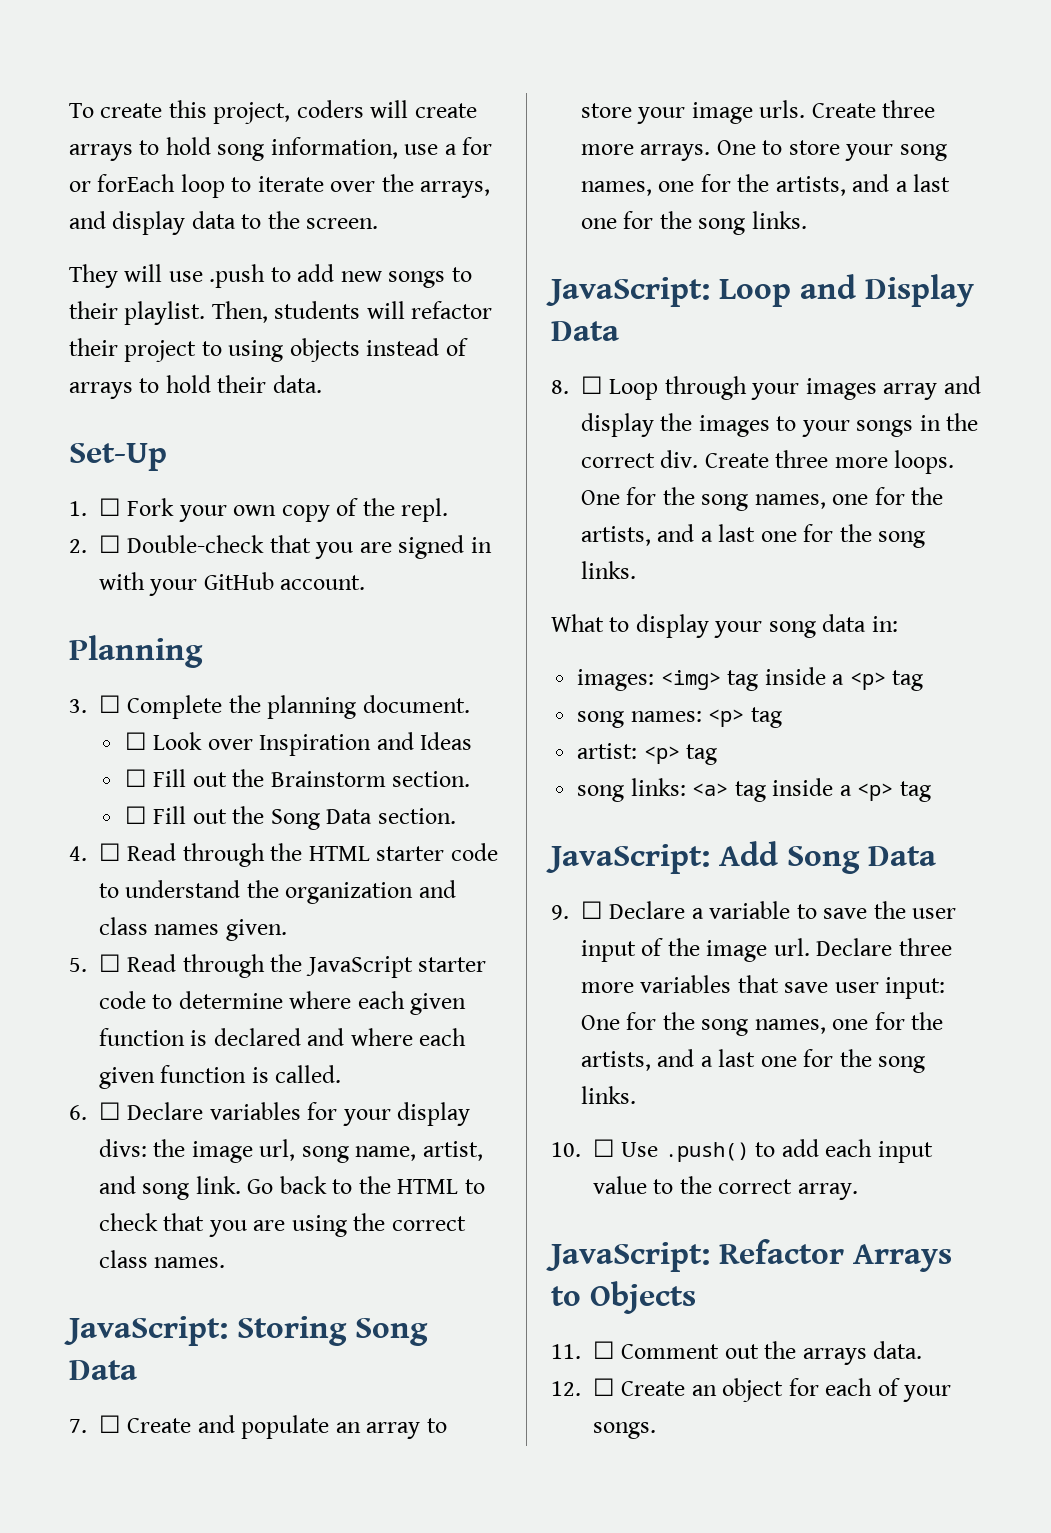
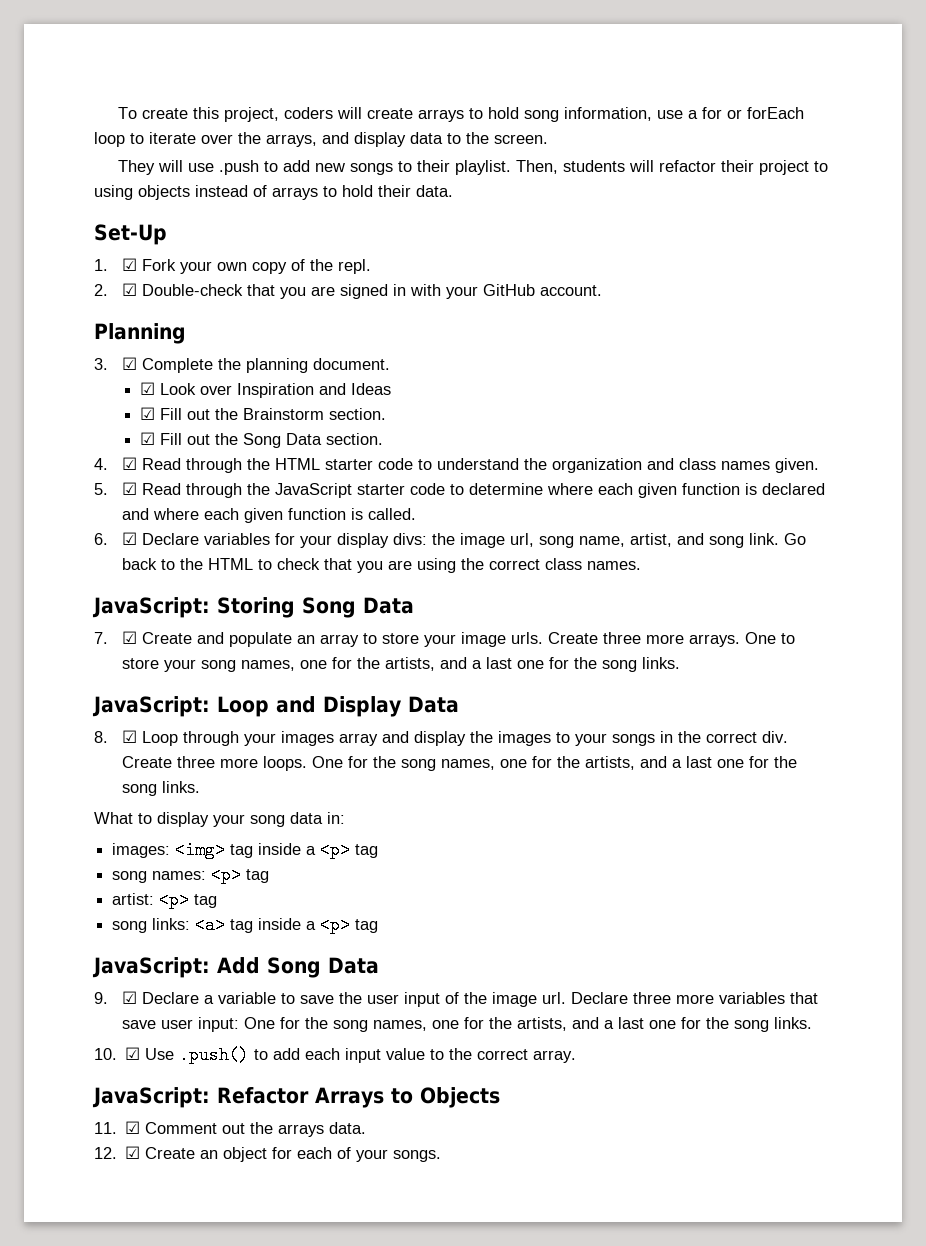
- 1. ☐ Fork your own copy of the repl.
+ 1. ☑ Fork your own copy of the repl.
- 2. ☐ Double-check that you are signed in with your GitHub account.
+ 2. ☑ Double-check that you are signed in with your GitHub account.
- 3. ☐ Complete the planning document.
+ 3. ☑ Complete the planning document.
- ☐ Look over Inspiration and Ideas
+ ☑ Look over Inspiration and Ideas
- ☐ Fill out the Brainstorm section.
+ ☑ Fill out the Brainstorm section.
- ☐ Fill out the Song Data section.
+ ☑ Fill out the Song Data section.
- 4. ☐ Read through the HTML starter code to understand the organization and class names given.
+ 4. ☑ Read through the HTML starter code to understand the organization and class names given.
- 5. ☐ Read through the JavaScript starter code to determine where each given function is declared and where each given function is called.
+ 5. ☑ Read through the JavaScript starter code to determine where each given function is declared and where each given function is called.
- 6. ☐ Declare variables for your display divs: the image url, song name, artist, and song link.
+ 6. ☑ Declare variables for your display divs: the image url, song name, artist, and song link.
- 7. ☐ Create and populate an array to store your image urls.
+ 7. ☑ Create and populate an array to store your image urls.
- 8. ☐ Loop through your images array and display the images to your songs in the correct div.
+ 8. ☑ Loop through your images array and display the images to your songs in the correct div.
- 9. ☐ Declare a variable to save the user input of the image url.
+ 9. ☑ Declare a variable to save the user input of the image url.
- 10. ☐ Use .push() to add each input value to the correct array.
+ 10. ☑ Use .push() to add each input value to the correct array.
- 11. ☐ Comment out the arrays data.
+ 11. ☑ Comment out the arrays data.
- 12. ☐ Create an object for each of your songs.
+ 12. ☑ Create an object for each of your songs.

